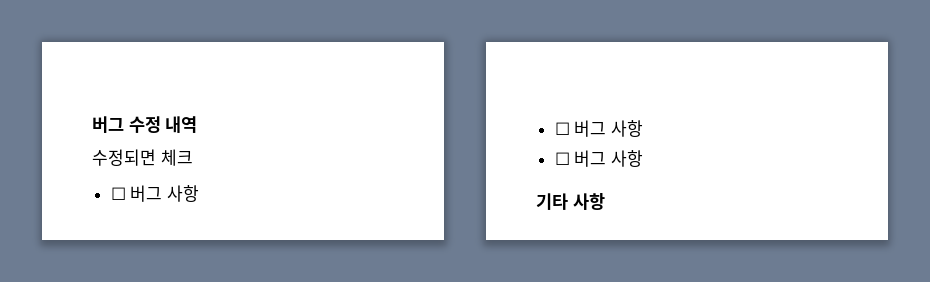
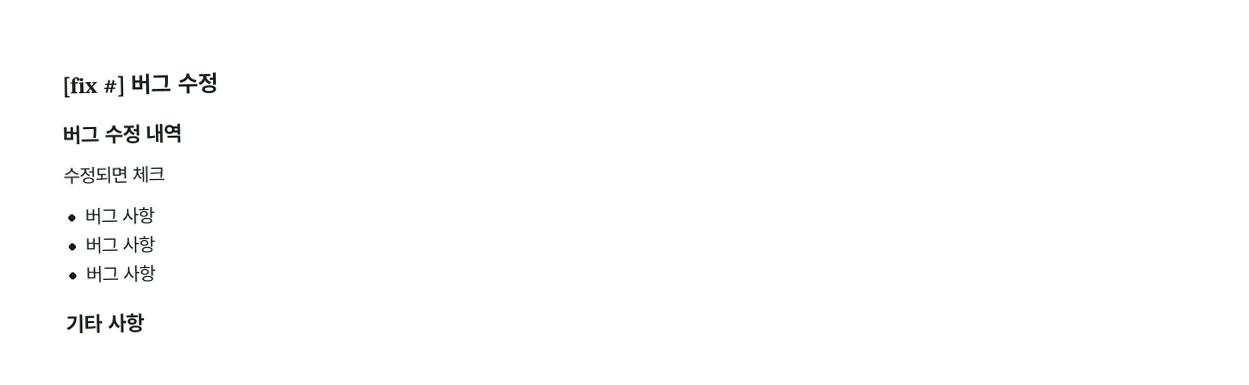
+ [fix #] 버그 수정
  수정되면 체크
- ☐ 버그 사항
- ☐ 버그 사항
- ☐ 버그 사항
+ 버그 사항
+ 버그 사항
+ 버그 사항

